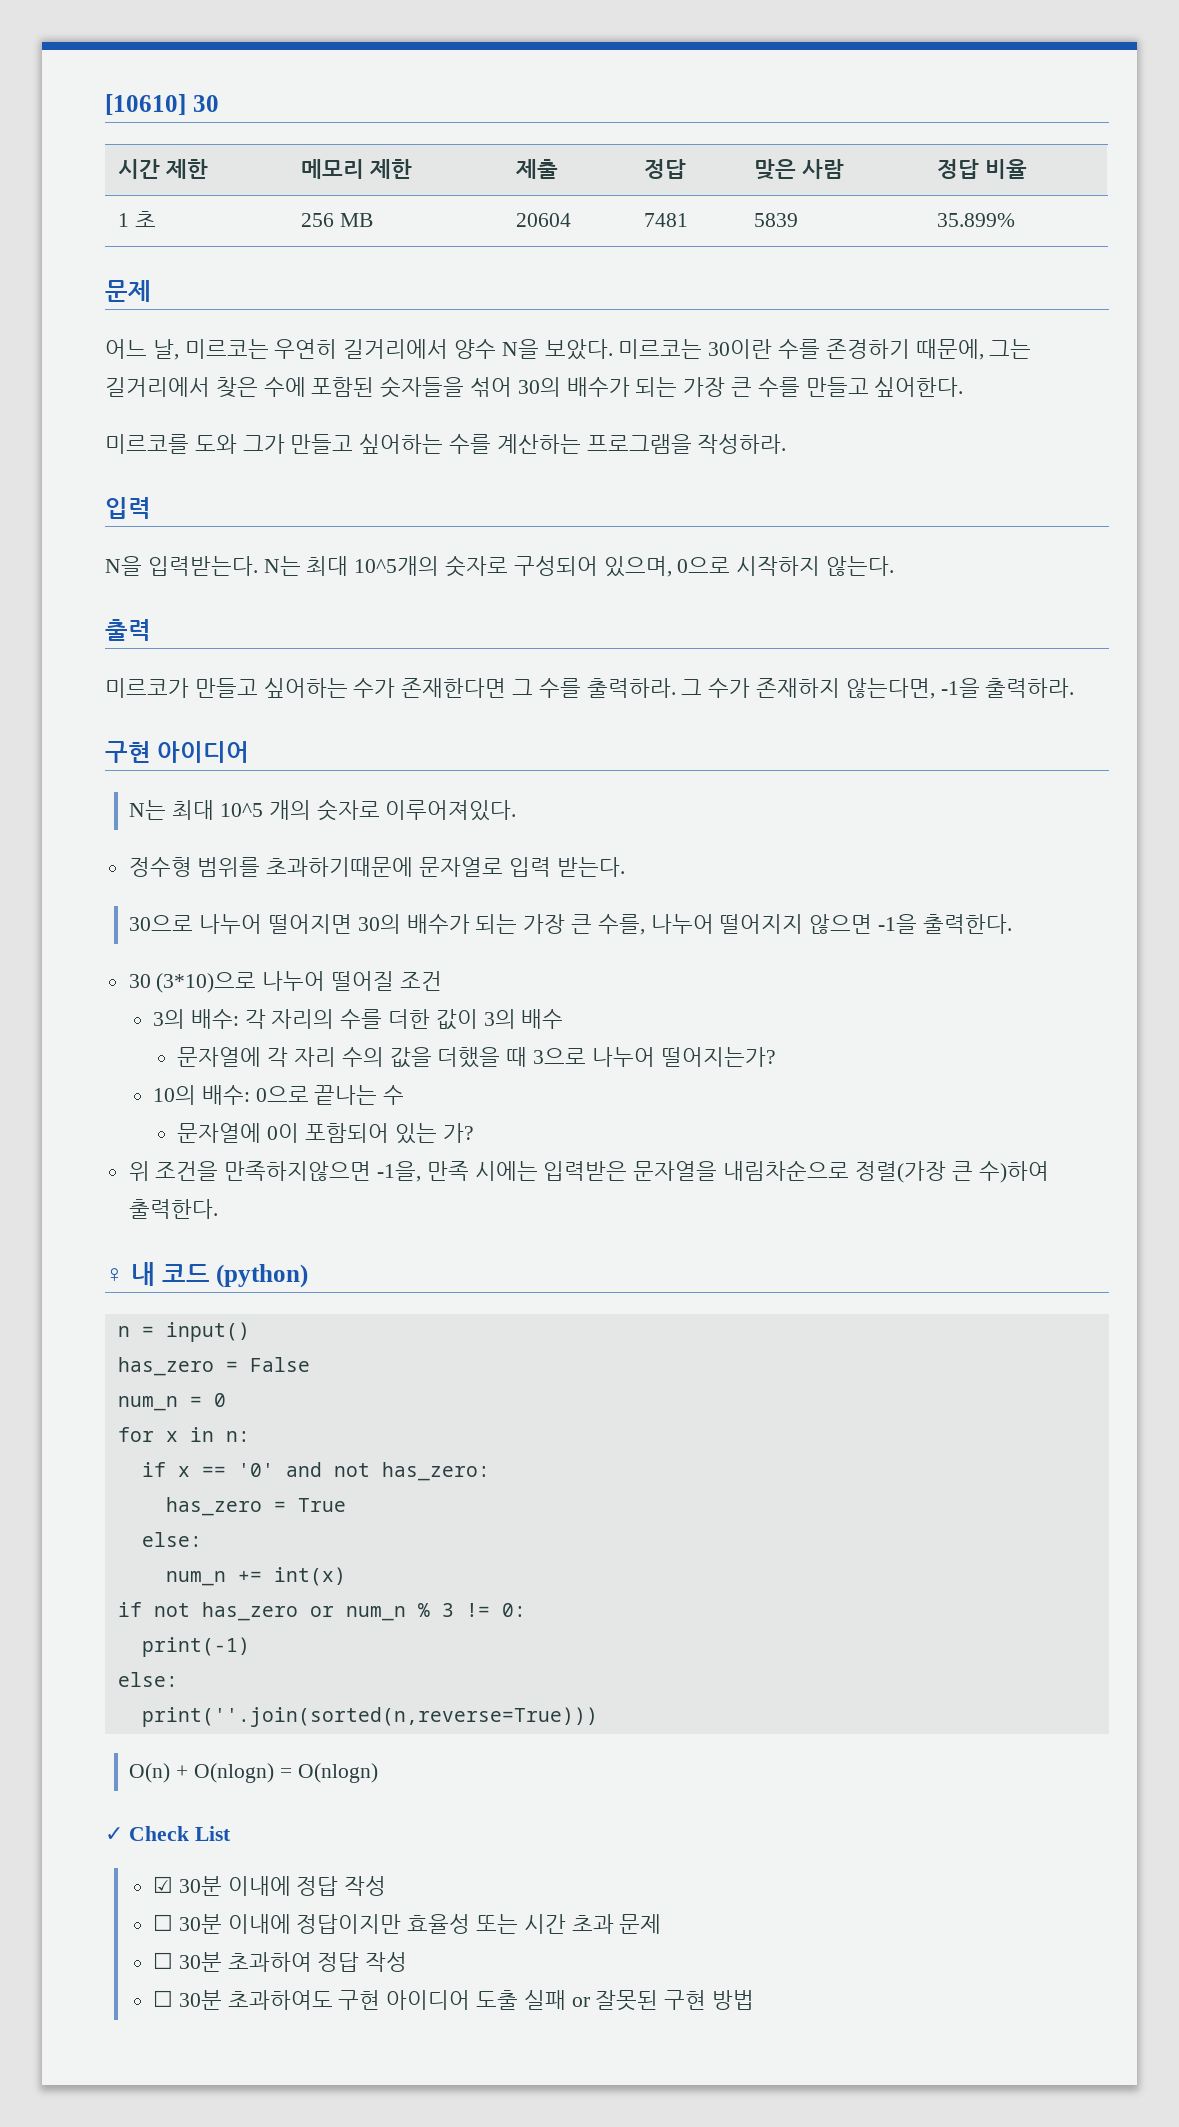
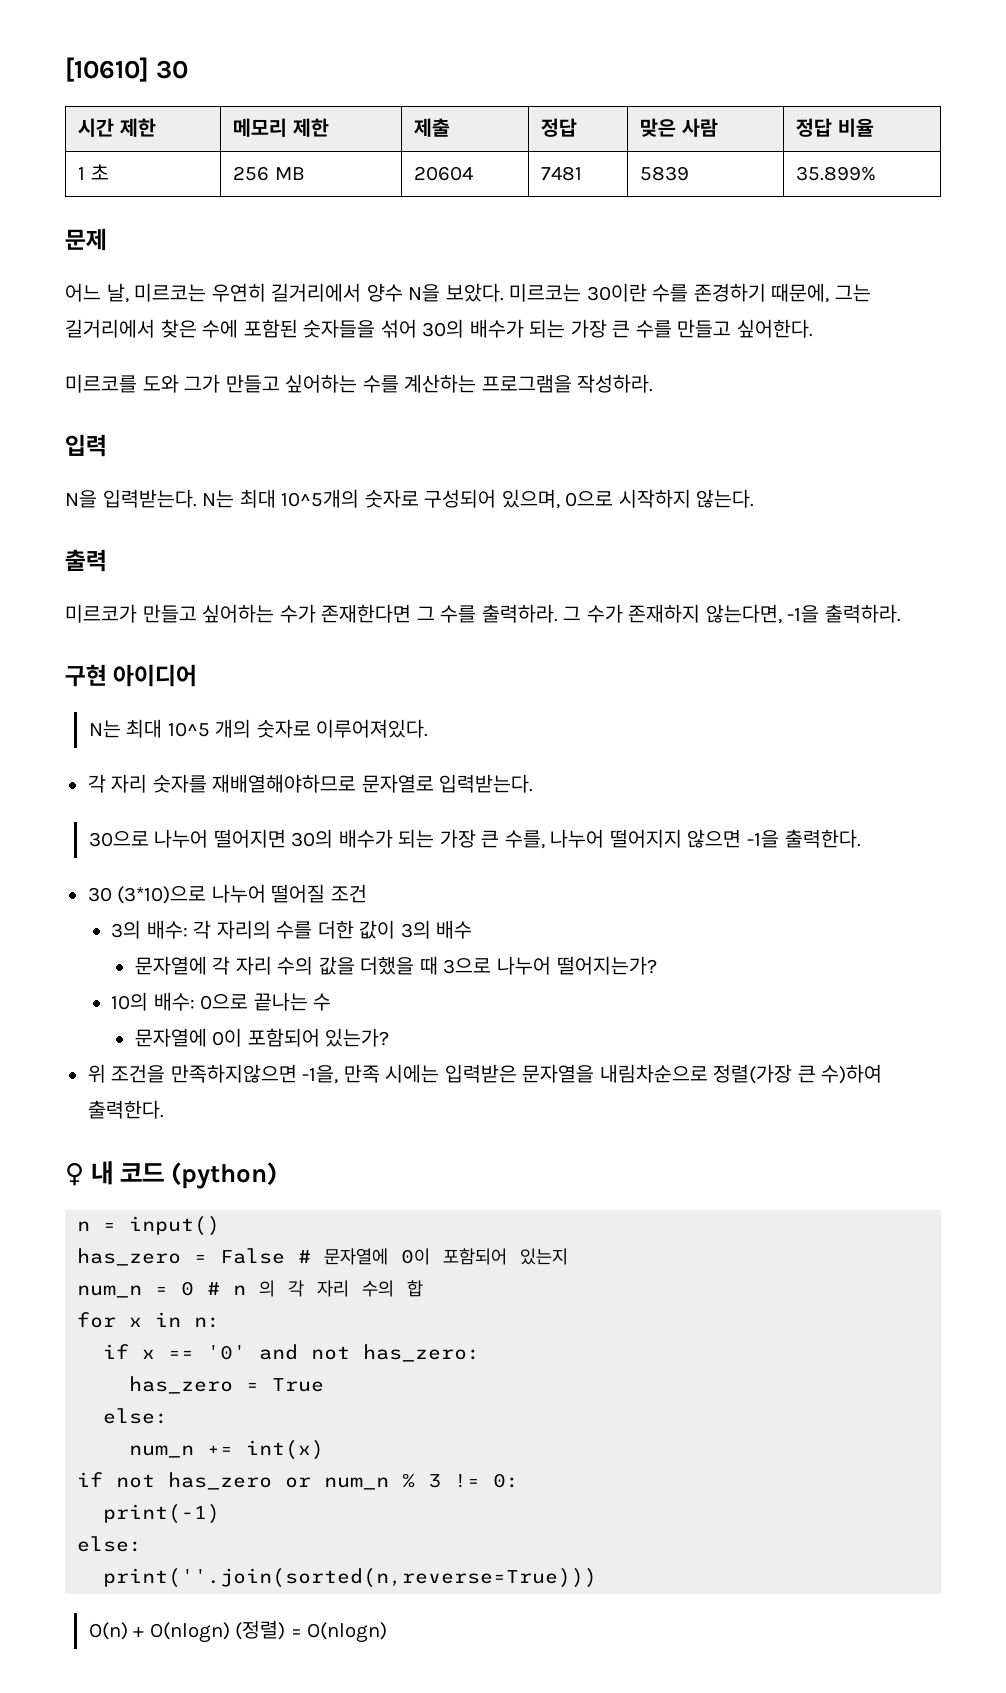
- 정수형 범위를 초과하기때문에 문자열로 입력 받는다.
+ 각 자리 숫자를 재배열해야하므로 문자열로 입력받는다.
- 문자열에 0이 포함되어 있는 가?
+ 문자열에 0이 포함되어 있는가?
- has_zero = False
- num_n = 0
+ has_zero = False # 문자열에 0이 포함되어 있는지
+ num_n = 0 # n 의 각 자리 수의 합
- O(n) + O(nlogn) = O(nlogn)
+ O(n) + O(nlogn) (정렬) = O(nlogn)
- ✓ Check List
- ☑ 30분 이내에 정답 작성
- ☐ 30분 이내에 정답이지만 효율성 또는 시간 초과 문제
- ☐ 30분 초과하여 정답 작성
- ☐ 30분 초과하여도 구현 아이디어 도출 실패 or 잘못된 구현 방법

